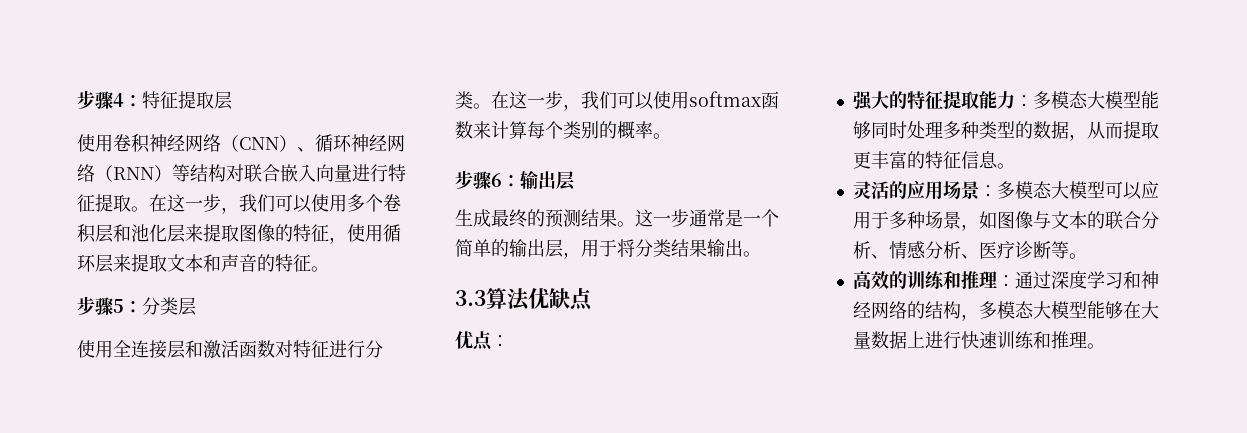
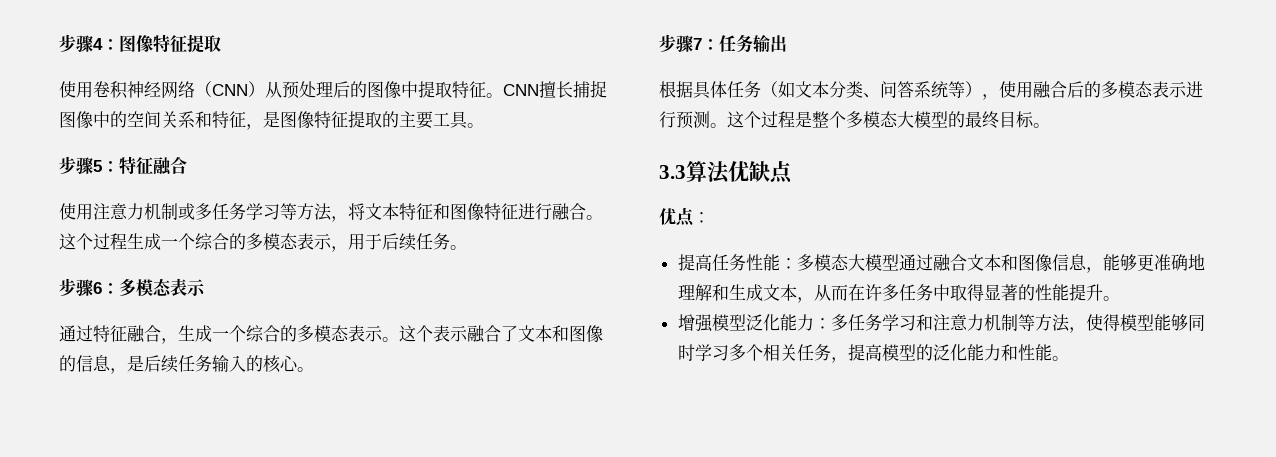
- 步骤4：特征提取层
+ 步骤4：图像特征提取
- 使用卷积神经网络（CNN）、循环神经网络（RNN）等结构对联合嵌入向量进行特征提取。在这一步，我们可以使用多个卷积层和池化层来提取图像的特征，使用循环层来提取文本和声音的特征。
+ 使用卷积神经网络（CNN）从预处理后的图像中提取特征。CNN擅长捕捉图像中的空间关系和特征，是图像特征提取的主要工具。
- 步骤5：分类层
- 使用全连接层和激活函数对特征进行分类。在这一步，我们可以使用softmax函数来计算每个类别的概率。
- 步骤6：输出层
- 生成最终的预测结果。这一步通常是一个简单的输出层，用于将分类结果输出。
+ 步骤5：特征融合
+ 使用注意力机制或多任务学习等方法，将文本特征和图像特征进行融合。这个过程生成一个综合的多模态表示，用于后续任务。
+ 步骤6：多模态表示
+ 通过特征融合，生成一个综合的多模态表示。这个表示融合了文本和图像的信息，是后续任务输入的核心。
+ 步骤7：任务输出
+ 根据具体任务（如文本分类、问答系统等），使用融合后的多模态表示进行预测。这个过程是整个多模态大模型的最终目标。
- 强大的特征提取能力：多模态大模型能够同时处理多种类型的数据，从而提取更丰富的特征信息。
- 灵活的应用场景：多模态大模型可以应用于多种场景，如图像与文本的联合分析、情感分析、医疗诊断等。
- 高效的训练和推理：通过深度学习和神经网络的结构，多模态大模型能够在大量数据上进行快速训练和推理。
+ 提高任务性能：多模态大模型通过融合文本和图像信息，能够更准确地理解和生成文本，从而在许多任务中取得显著的性能提升。
+ 增强模型泛化能力：多任务学习和注意力机制等方法，使得模型能够同时学习多个相关任务，提高模型的泛化能力和性能。

